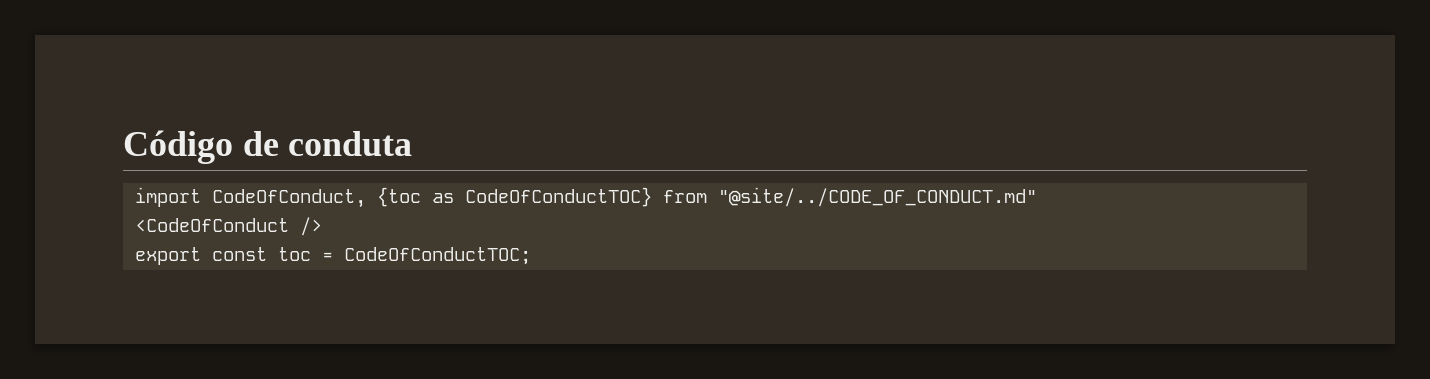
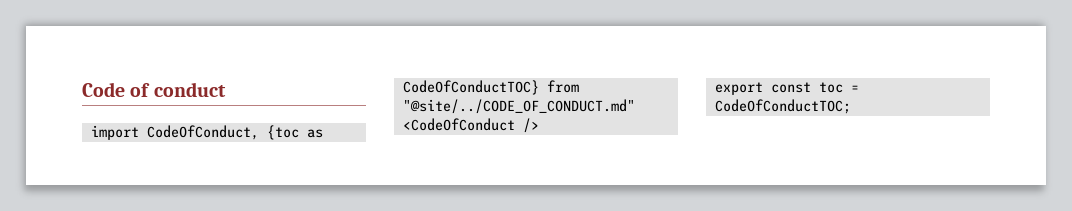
- Código de conduta
+ Code of conduct

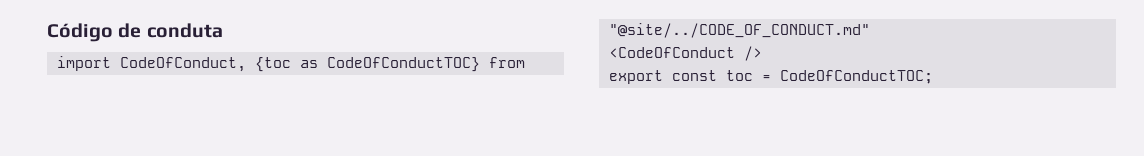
- Code of conduct
+ Código de conduta

